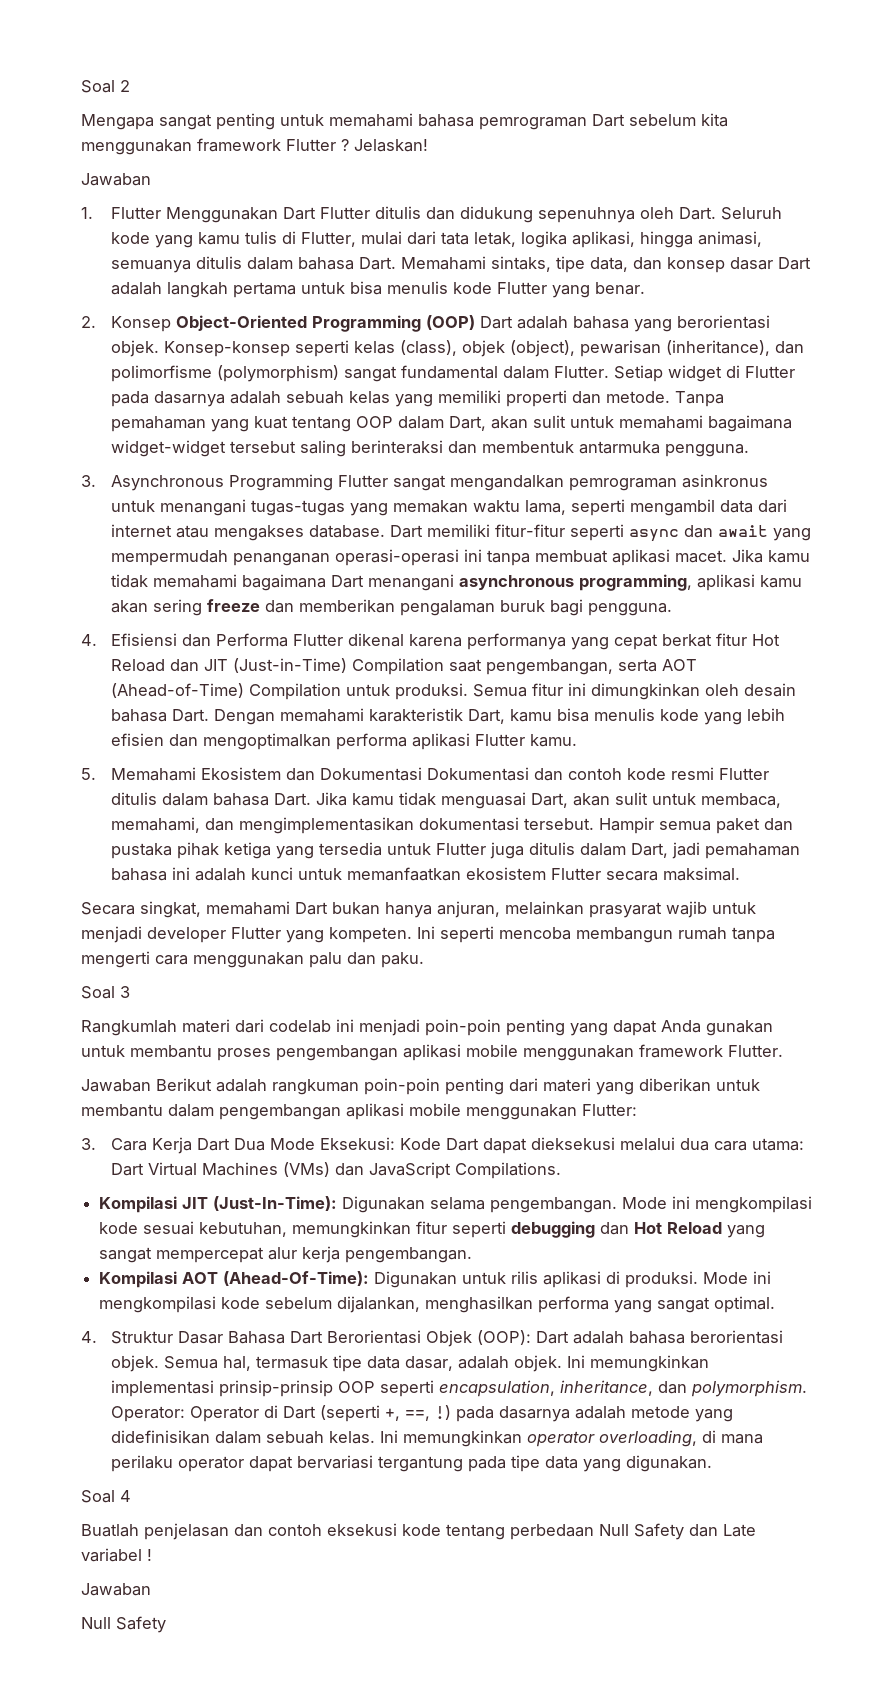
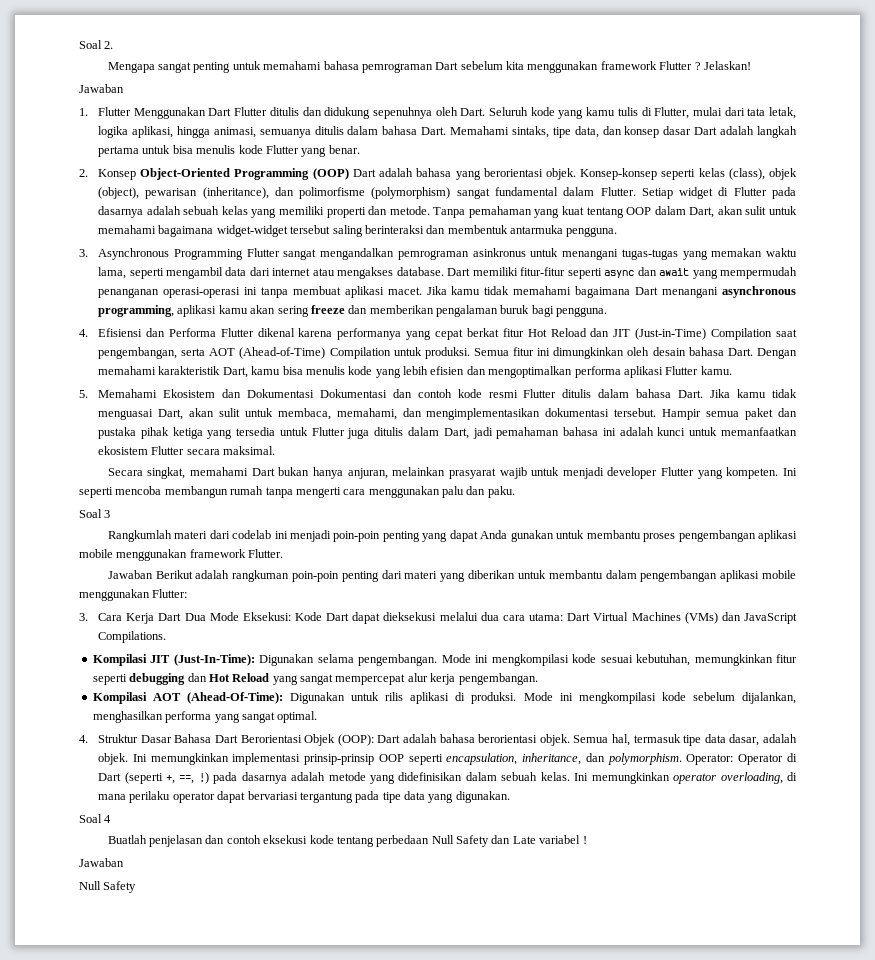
- Soal 2
+ Soal 2.

